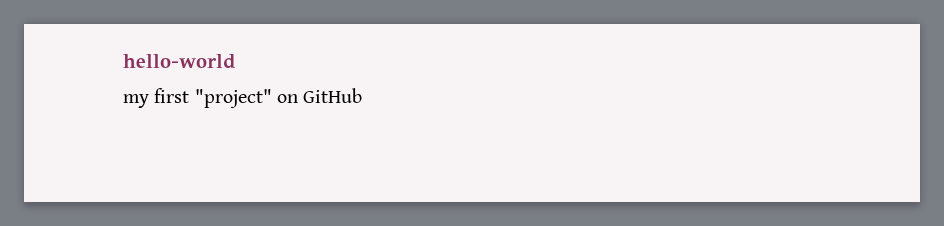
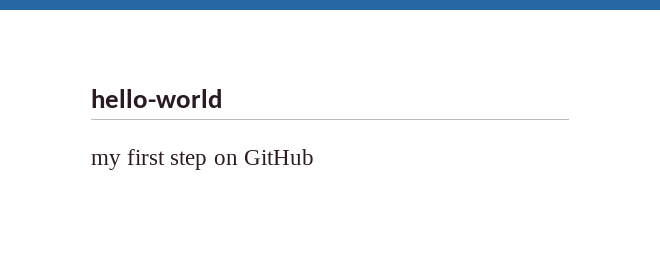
- my first "project" on GitHub
+ my first step on GitHub

